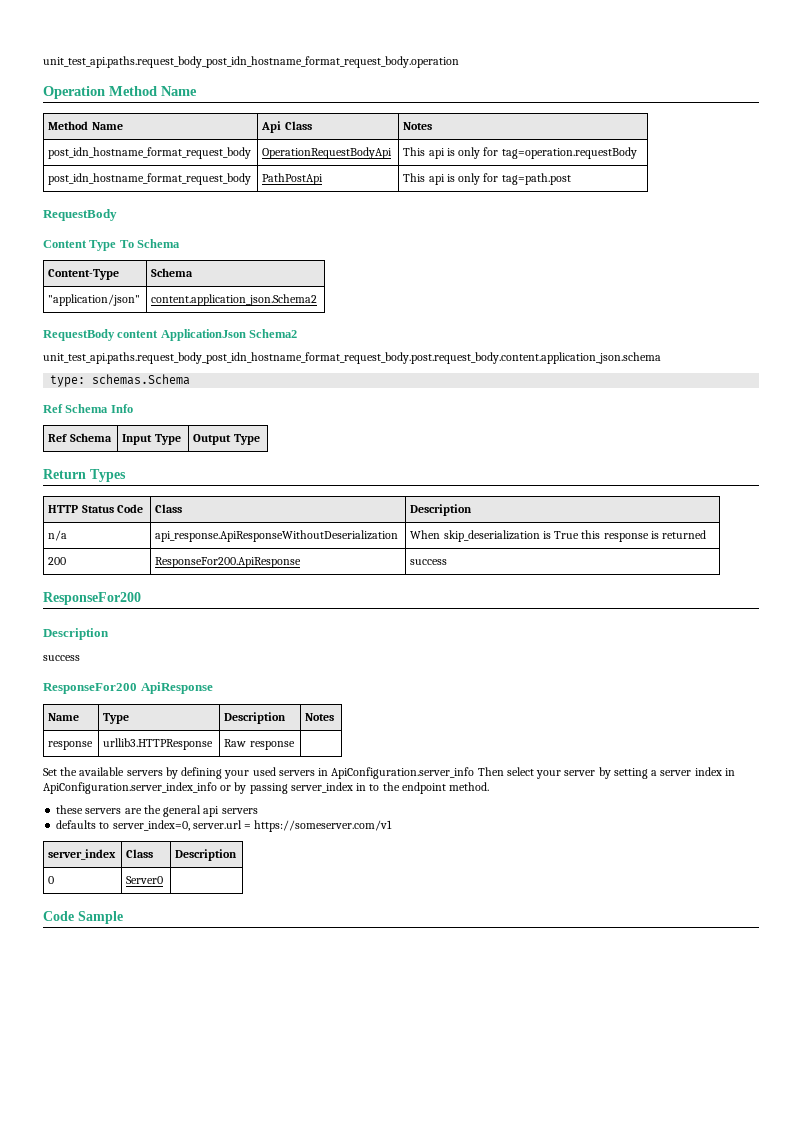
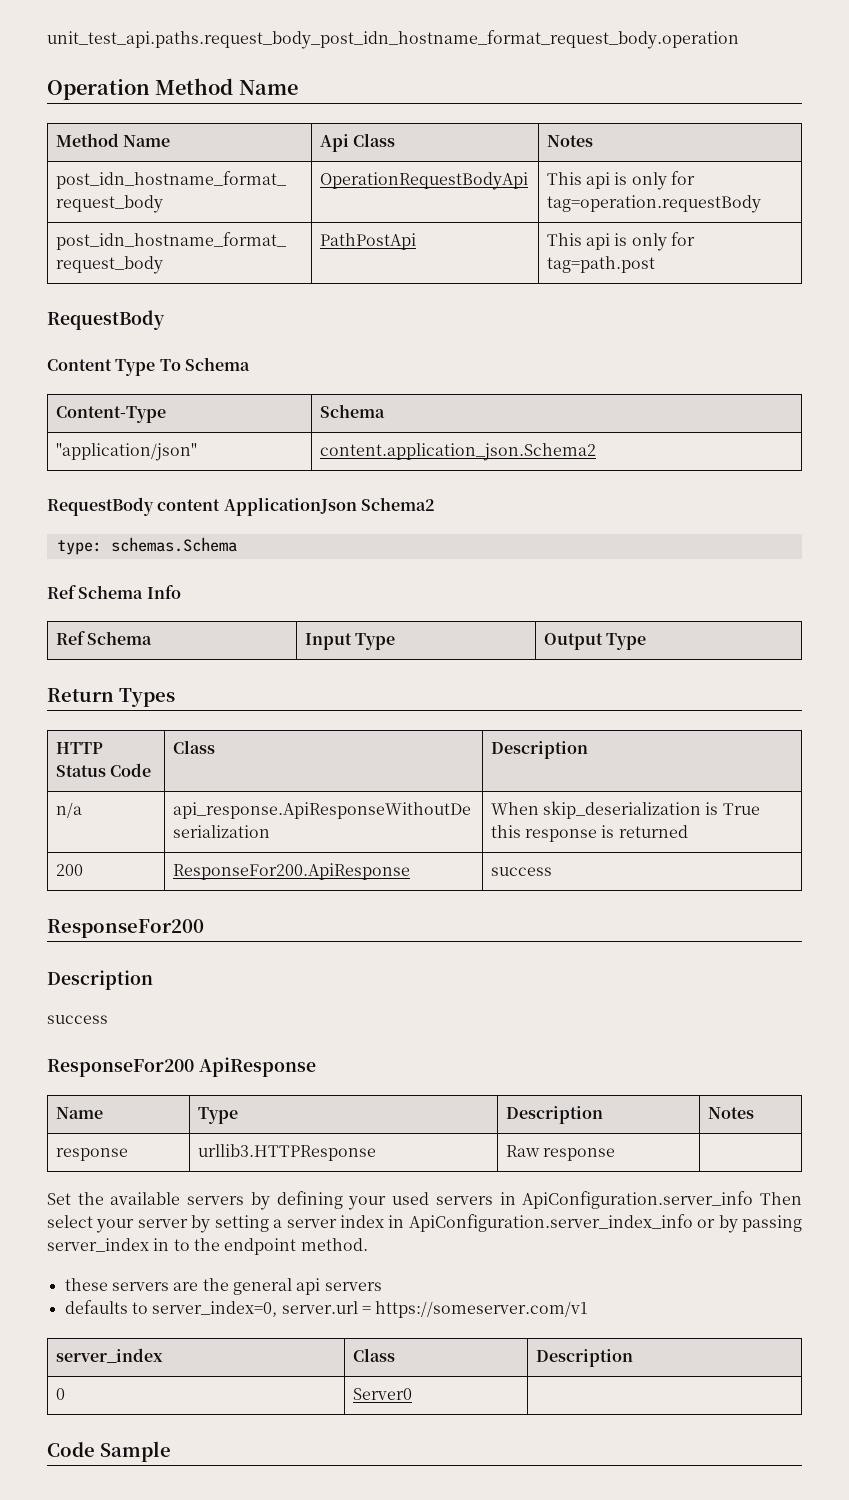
- unit_test_api.paths.request_body_post_idn_hostname_format_request_body.post.request_body.content.application_json.schema

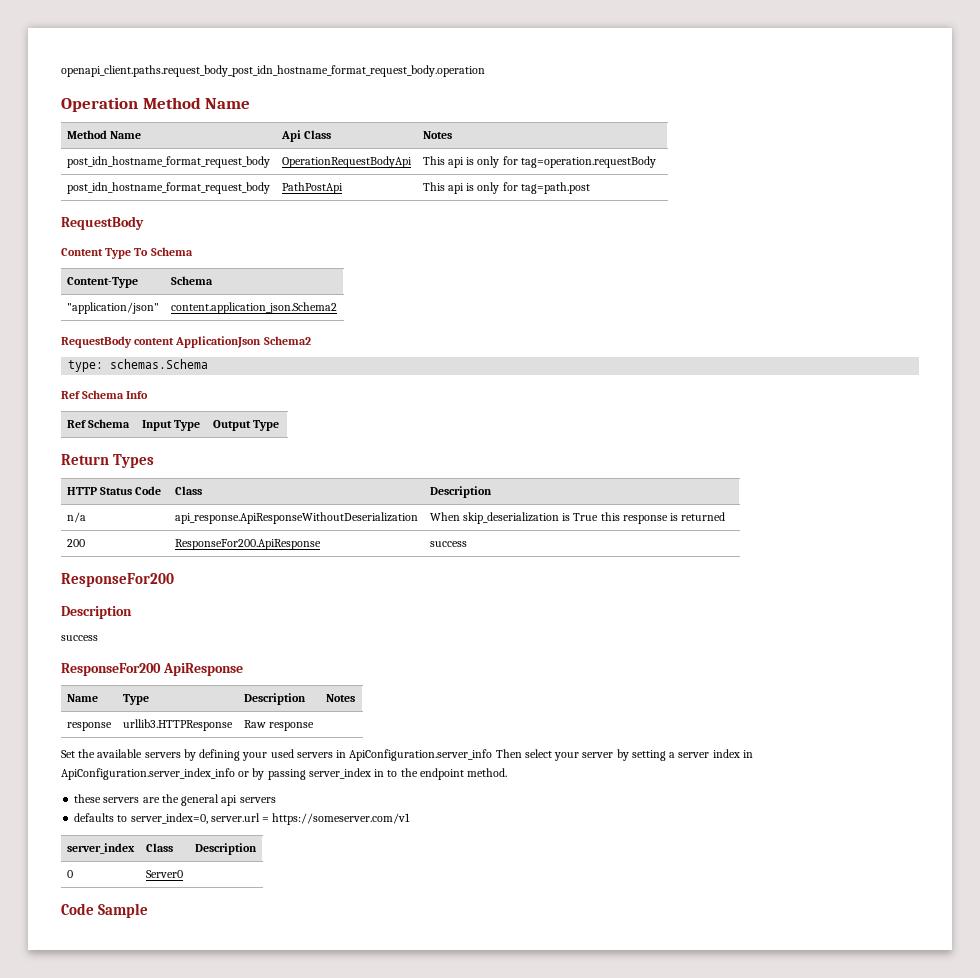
- unit_test_api.paths.request_body_post_idn_hostname_format_request_body.operation
+ openapi_client.paths.request_body_post_idn_hostname_format_request_body.operation

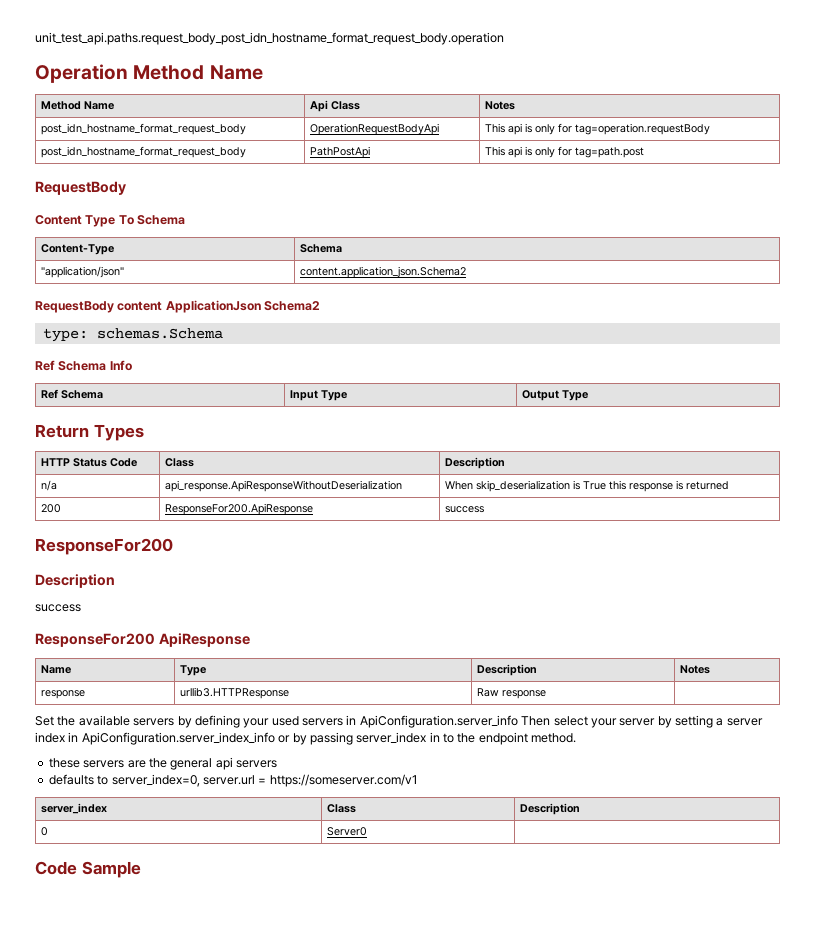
- openapi_client.paths.request_body_post_idn_hostname_format_request_body.operation
+ unit_test_api.paths.request_body_post_idn_hostname_format_request_body.operation

